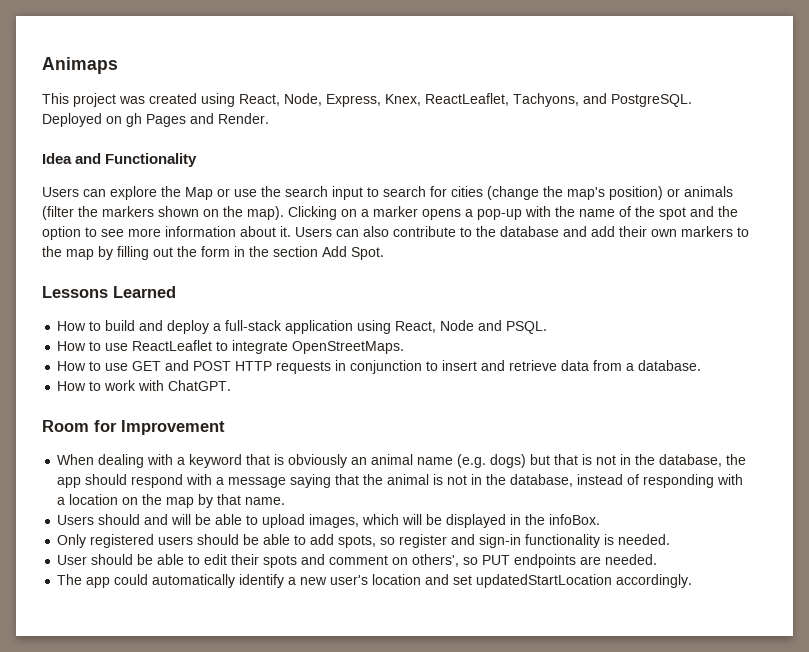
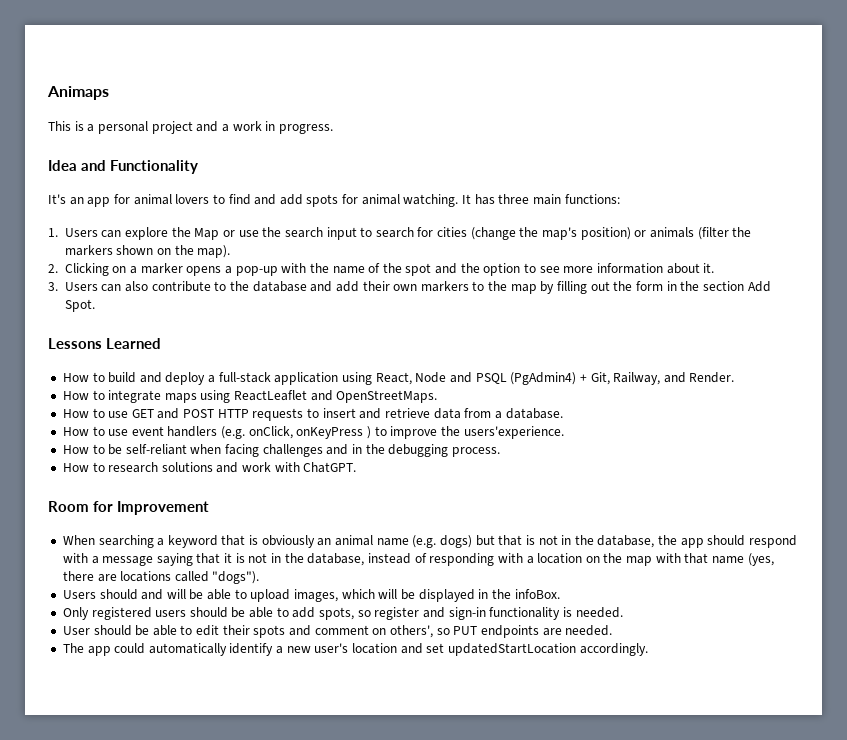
- This project was created using React, Node, Express, Knex, ReactLeaflet, Tachyons, and PostgreSQL. Deployed on gh Pages and Render.
+ This is a personal project and a work in progress.
  Idea and Functionality
- Users can explore the Map or use the search input to search for cities (change the map's position) or animals (filter the markers shown on the map). Clicking on a marker opens a pop-up with the name of the spot and the option to see more information about it. Users can also contribute to the database and add their own markers to the map by filling out the form in the section Add Spot.
+ It's an app for animal lovers to find and add spots for animal watching. It has three main functions:
+ 1. Users can explore the Map or use the search input to search for cities (change the map's position) or animals (filter the markers shown on the map).
+ 2. Clicking on a marker opens a pop-up with the name of the spot and the option to see more information about it.
+ 3. Users can also contribute to the database and add their own markers to the map by filling out the form in the section Add Spot.
- How to build and deploy a full-stack application using React, Node and PSQL.
- How to use ReactLeaflet to integrate OpenStreetMaps.
+ How to build and deploy a full-stack application using React, Node and PSQL (PgAdmin4) + Git, Railway, and Render.
+ How to integrate maps using ReactLeaflet and OpenStreetMaps.
- How to use GET and POST HTTP requests in conjunction to insert and retrieve data from a database.
+ How to use GET and POST HTTP requests to insert and retrieve data from a database.
- How to work with ChatGPT.
+ How to use event handlers (e.g. onClick, onKeyPress ) to improve the users'experience.
+ How to be self-reliant when facing challenges and in the debugging process.
+ How to research solutions and work with ChatGPT.
- When dealing with a keyword that is obviously an animal name (e.g. dogs) but that is not in the database, the app should respond with a message saying that the animal is not in the database, instead of responding with a location on the map by that name.
+ When searching a keyword that is obviously an animal name (e.g. dogs) but that is not in the database, the app should respond with a message saying that it is not in the database, instead of responding with a location on the map with that name (yes, there are locations called "dogs").

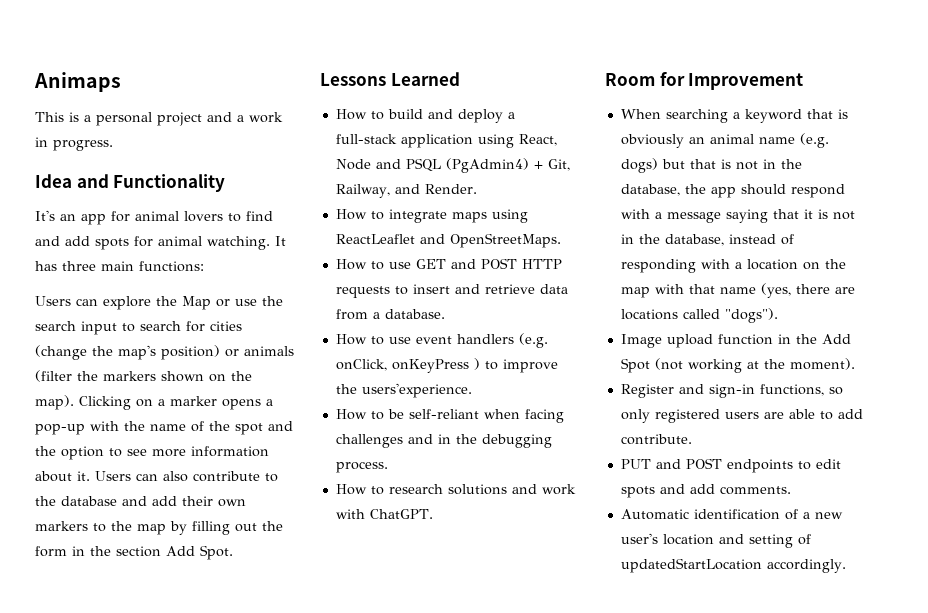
- 1. Users can explore the Map or use the search input to search for cities (change the map's position) or animals (filter the markers shown on the map).
- 2. Clicking on a marker opens a pop-up with the name of the spot and the option to see more information about it.
- 3. Users can also contribute to the database and add their own markers to the map by filling out the form in the section Add Spot.
+ Users can explore the Map or use the search input to search for cities (change the map's position) or animals (filter the markers shown on the map). Clicking on a marker opens a pop-up with the name of the spot and the option to see more information about it. Users can also contribute to the database and add their own markers to the map by filling out the form in the section Add Spot.
- Users should and will be able to upload images, which will be displayed in the infoBox.
- Only registered users should be able to add spots, so register and sign-in functionality is needed.
- User should be able to edit their spots and comment on others', so PUT endpoints are needed.
- The app could automatically identify a new user's location and set updatedStartLocation accordingly.
+ Image upload function in the Add Spot (not working at the moment).
+ Register and sign-in functions, so only registered users are able to add contribute.
+ PUT and POST endpoints to edit spots and add comments.
+ Automatic identification of a new user's location and setting of updatedStartLocation accordingly.

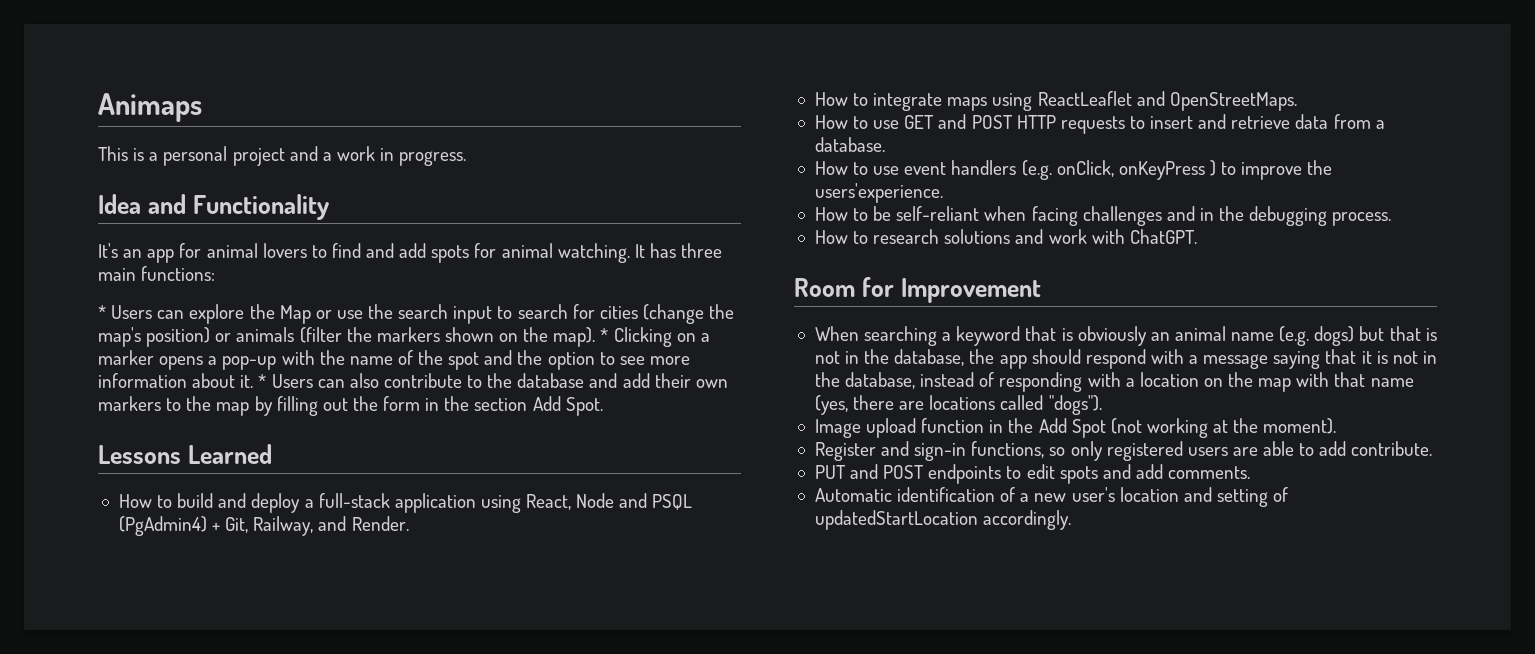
- Users can explore the Map or use the search input to search for cities (change the map's position) or animals (filter the markers shown on the map).
+ * Users can explore the Map or use the search input to search for cities (change the map's position) or animals (filter the markers shown on the map).
- Clicking on a marker opens a pop-up with the name of the spot and the option to see more information about it.
+ * Clicking on a marker opens a pop-up with the name of the spot and the option to see more information about it.
- Users can also contribute to the database and add their own markers to the map by filling out the form in the section Add Spot.
+ * Users can also contribute to the database and add their own markers to the map by filling out the form in the section Add Spot.

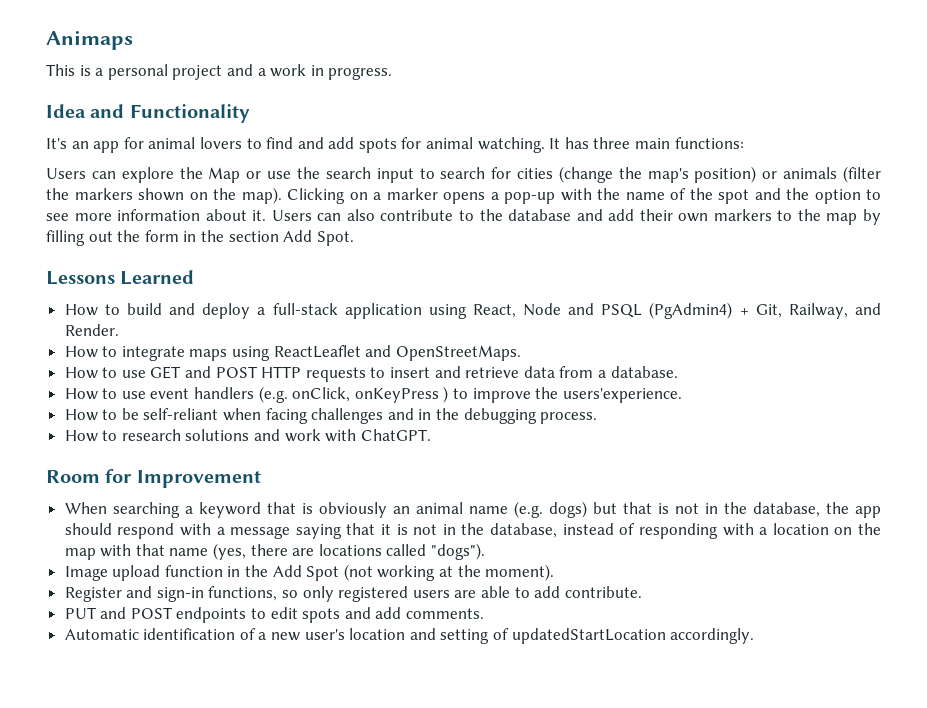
- * Users can explore the Map or use the search input to search for cities (change the map's position) or animals (filter the markers shown on the map).
+ Users can explore the Map or use the search input to search for cities (change the map's position) or animals (filter the markers shown on the map).
- * Clicking on a marker opens a pop-up with the name of the spot and the option to see more information about it.
+ Clicking on a marker opens a pop-up with the name of the spot and the option to see more information about it.
- * Users can also contribute to the database and add their own markers to the map by filling out the form in the section Add Spot.
+ Users can also contribute to the database and add their own markers to the map by filling out the form in the section Add Spot.

